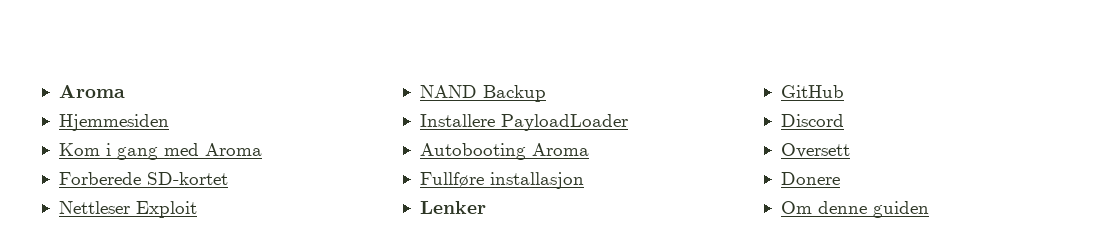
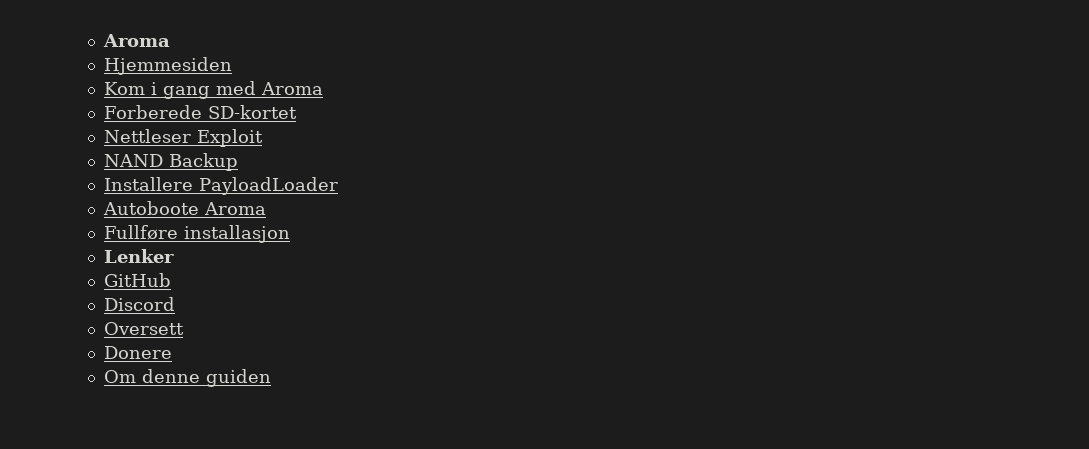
- Autobooting Aroma
+ Autoboote Aroma

